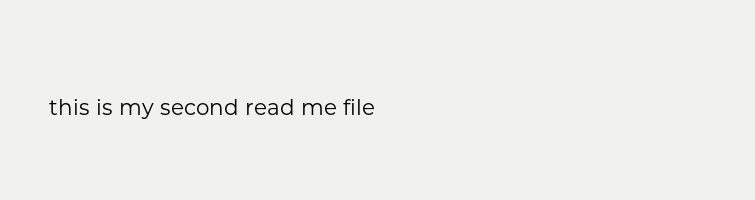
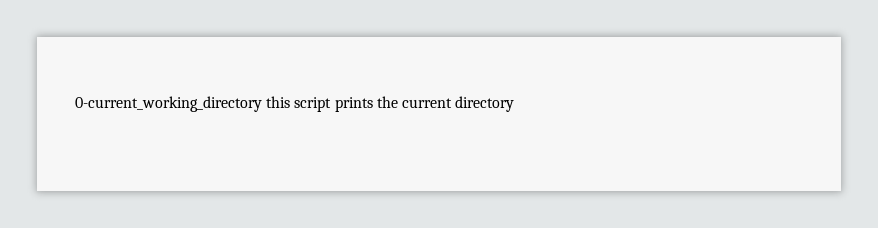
- this is my second read me file
+ 0-current_working_directory this script prints the current directory

